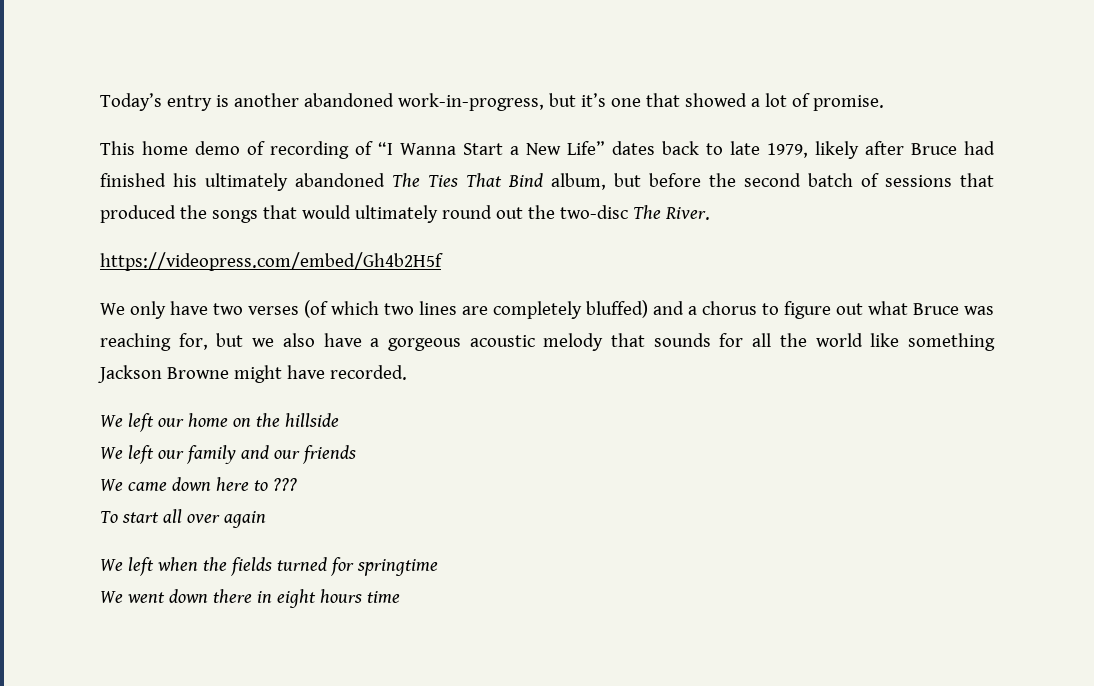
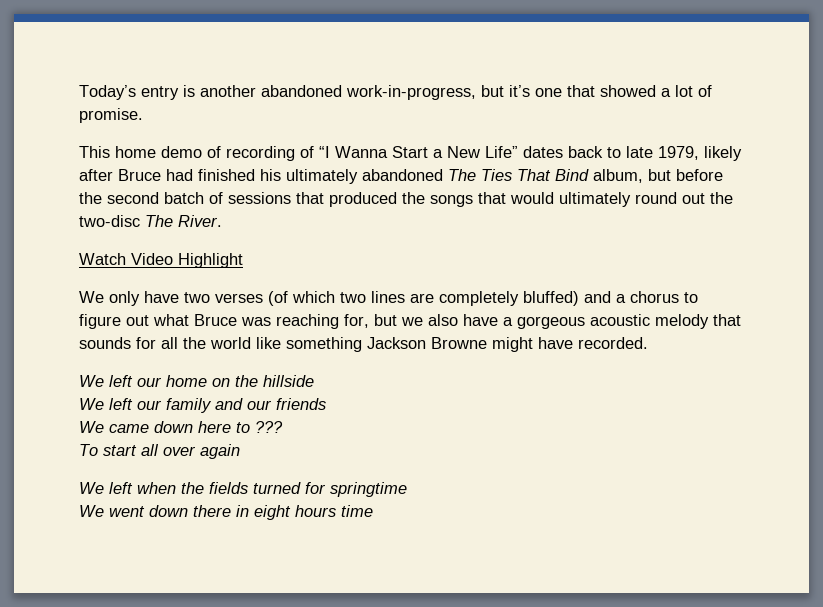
- https://videopress.com/embed/Gh4b2H5f
+ Watch Video Highlight

